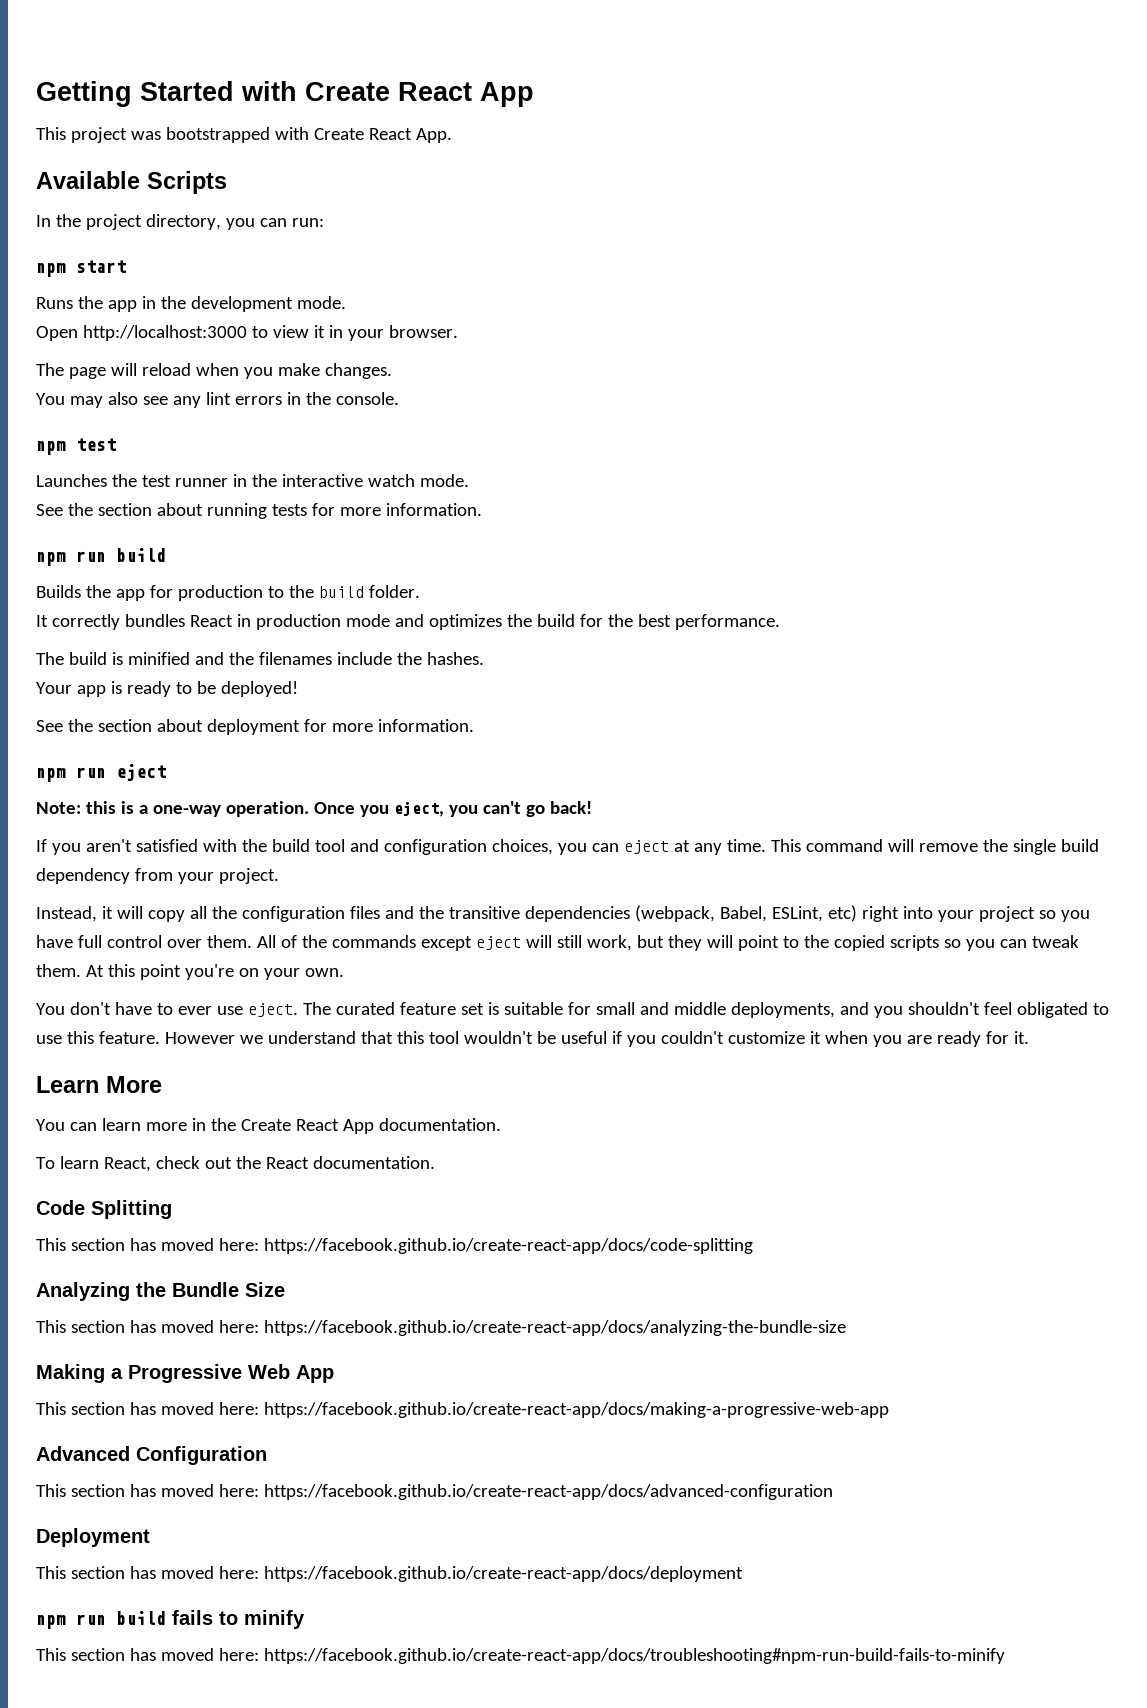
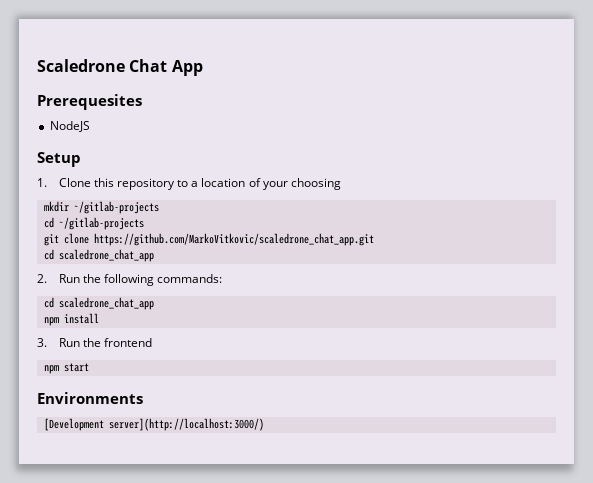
- Getting Started with Create React App
- This project was bootstrapped with Create React App.
- Available Scripts
- In the project directory, you can run:
+ Scaledrone Chat App
+ Prerequesites
+ NodeJS
+ Setup
+ 1. Clone this repository to a location of your choosing
+ mkdir ~/gitlab-projects
+ cd ~/gitlab-projects
+ git clone https://github.com/MarkoVitkovic/scaledrone_chat_app.git
+ cd scaledrone_chat_app
+ 2. Run the following commands:
+ cd scaledrone_chat_app
+ npm install
+ 3. Run the frontend
  npm start
- Runs the app in the development mode.
- Open http://localhost:3000 to view it in your browser.
- The page will reload when you make changes.
- You may also see any lint errors in the console.
- npm test
- Launches the test runner in the interactive watch mode.
- See the section about running tests for more information.
- npm run build
- Builds the app for production to the build folder.
- It correctly bundles React in production mode and optimizes the build for the best performance.
- The build is minified and the filenames include the hashes.
- Your app is ready to be deployed!
- See the section about deployment for more information.
- npm run eject
- Note: this is a one-way operation. Once you eject, you can't go back!
- If you aren't satisfied with the build tool and configuration choices, you can eject at any time. This command will remove the single build dependency from your project.
- Instead, it will copy all the configuration files and the transitive dependencies (webpack, Babel, ESLint, etc) right into your project so you have full control over them. All of the commands except eject will still work, but they will point to the copied scripts so you can tweak them. At this point you're on your own.
- You don't have to ever use eject. The curated feature set is suitable for small and middle deployments, and you shouldn't feel obligated to use this feature. However we understand that this tool wouldn't be useful if you couldn't customize it when you are ready for it.
- Learn More
- You can learn more in the Create React App documentation.
- To learn React, check out the React documentation.
- Code Splitting
- This section has moved here: https://facebook.github.io/create-react-app/docs/code-splitting
- Analyzing the Bundle Size
- This section has moved here: https://facebook.github.io/create-react-app/docs/analyzing-the-bundle-size
- Making a Progressive Web App
- This section has moved here: https://facebook.github.io/create-react-app/docs/making-a-progressive-web-app
- Advanced Configuration
- This section has moved here: https://facebook.github.io/create-react-app/docs/advanced-configuration
- Deployment
- This section has moved here: https://facebook.github.io/create-react-app/docs/deployment
- npm run build fails to minify
- This section has moved here: https://facebook.github.io/create-react-app/docs/troubleshooting#npm-run-build-fails-to-minify
+ Environments
+ [Development server](http://localhost:3000/)

